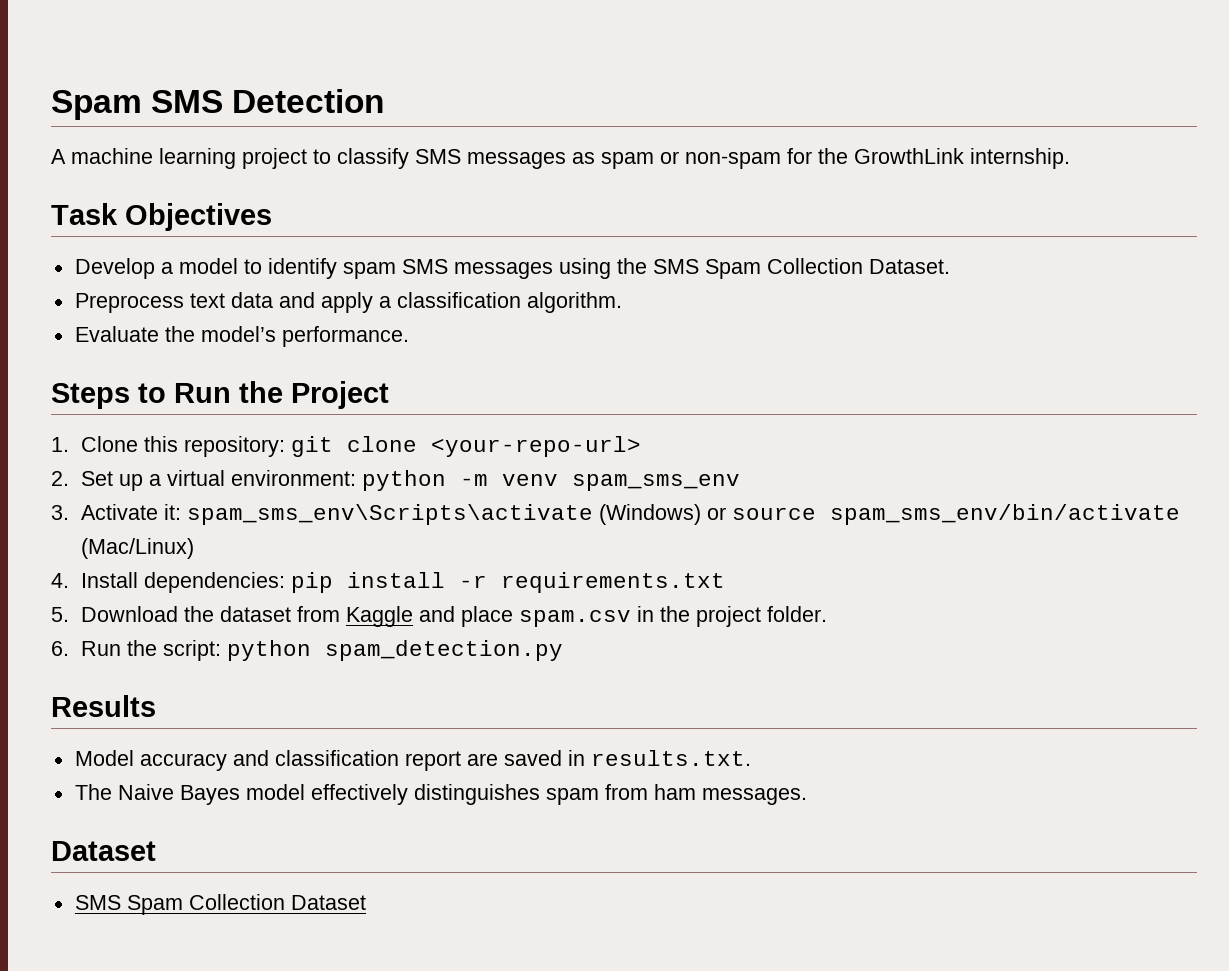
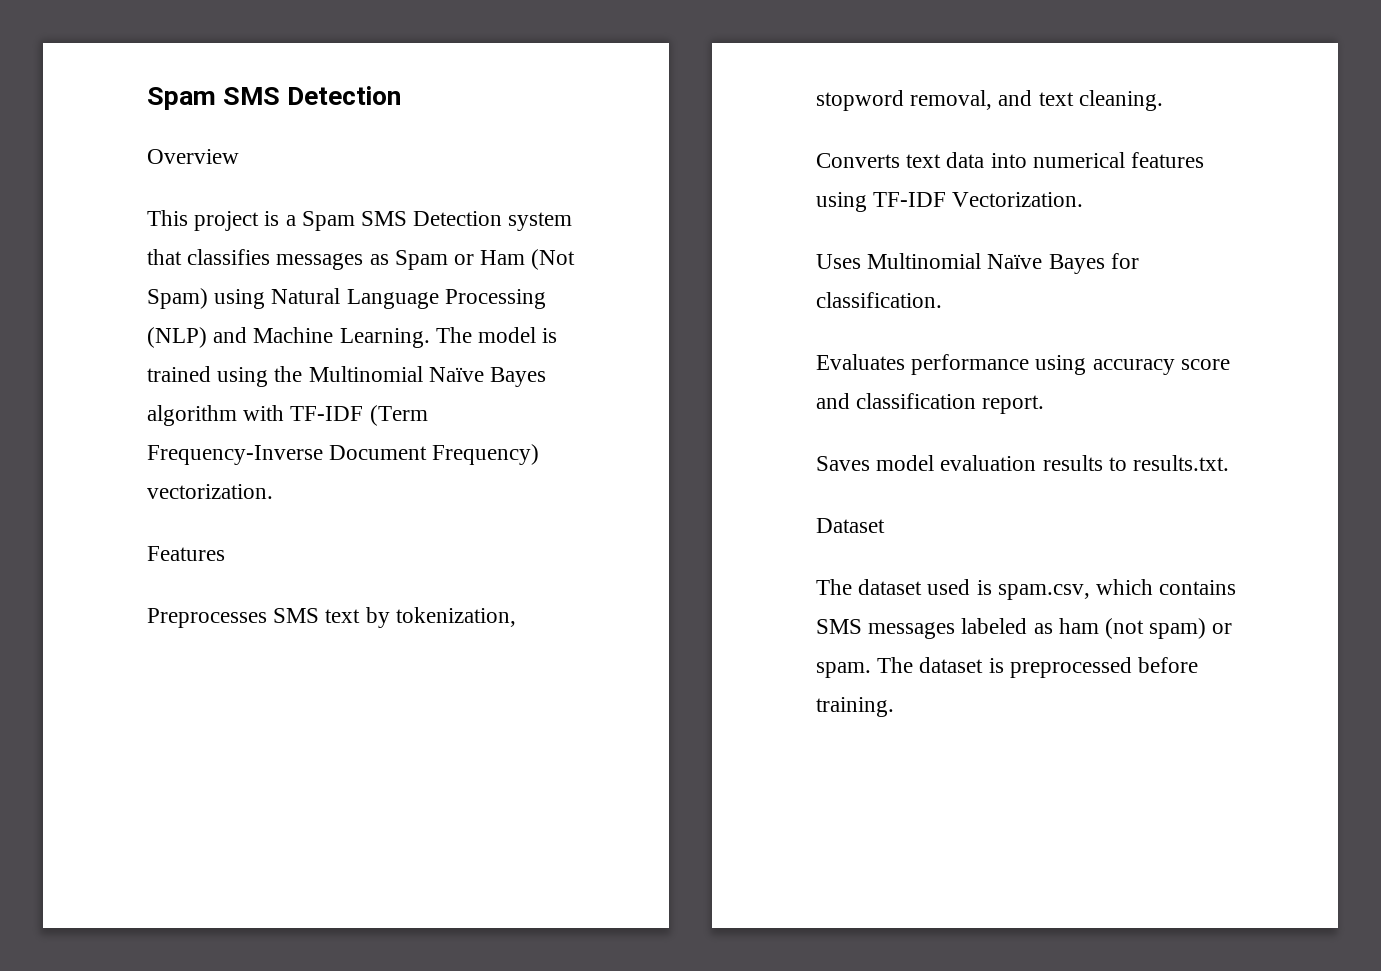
- A machine learning project to classify SMS messages as spam or non-spam for the GrowthLink internship.
- Task Objectives
- Develop a model to identify spam SMS messages using the SMS Spam Collection Dataset.
- Preprocess text data and apply a classification algorithm.
- Evaluate the model’s performance.
- Steps to Run the Project
- 1. Clone this repository: git clone <your-repo-url>
- 2. Set up a virtual environment: python -m venv spam_sms_env
- 3. Activate it: spam_sms_env\Scripts\activate (Windows) or source spam_sms_env/bin/activate (Mac/Linux)
- 4. Install dependencies: pip install -r requirements.txt
- 5. Download the dataset from Kaggle and place spam.csv in the project folder.
- 6. Run the script: python spam_detection.py
- Results
- Model accuracy and classification report are saved in results.txt.
- The Naive Bayes model effectively distinguishes spam from ham messages.
+ Overview
+ This project is a Spam SMS Detection system that classifies messages as Spam or Ham (Not Spam) using Natural Language Processing (NLP) and Machine Learning. The model is trained using the Multinomial Naïve Bayes algorithm with TF-IDF (Term Frequency-Inverse Document Frequency) vectorization.
+ Features
+ Preprocesses SMS text by tokenization, stopword removal, and text cleaning.
+ Converts text data into numerical features using TF-IDF Vectorization.
+ Uses Multinomial Naïve Bayes for classification.
+ Evaluates performance using accuracy score and classification report.
+ Saves model evaluation results to results.txt.
  Dataset
- SMS Spam Collection Dataset
+ The dataset used is spam.csv, which contains SMS messages labeled as ham (not spam) or spam. The dataset is preprocessed before training.

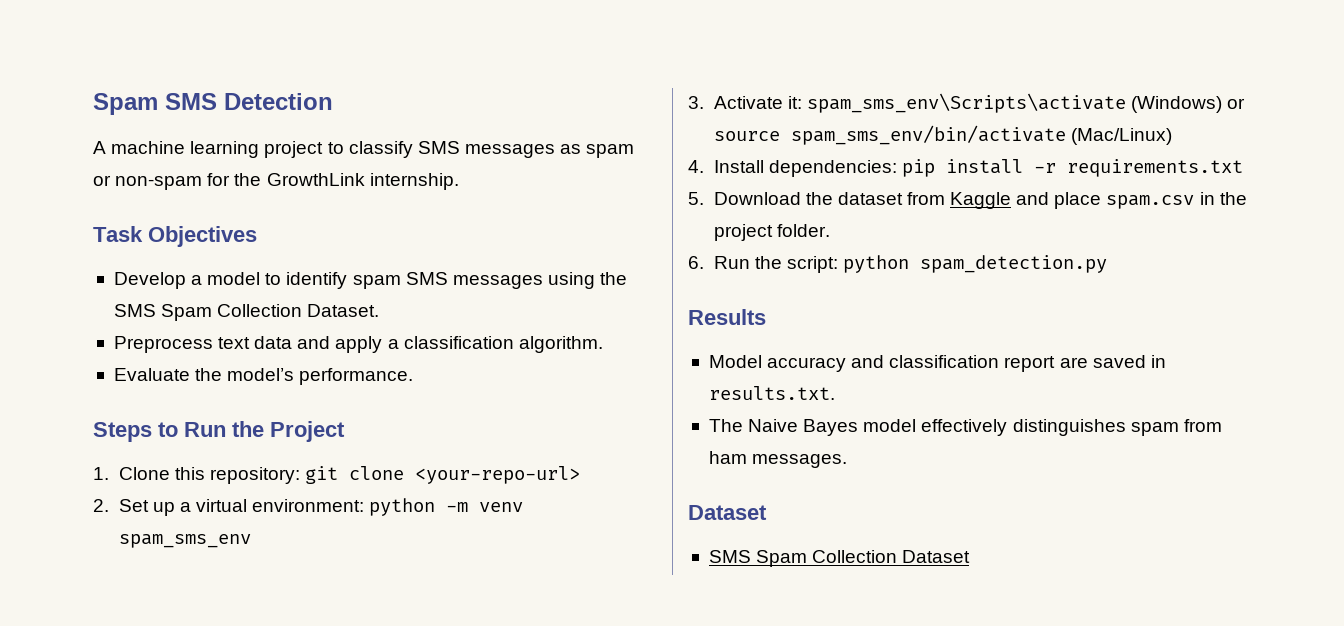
- Overview
- This project is a Spam SMS Detection system that classifies messages as Spam or Ham (Not Spam) using Natural Language Processing (NLP) and Machine Learning. The model is trained using the Multinomial Naïve Bayes algorithm with TF-IDF (Term Frequency-Inverse Document Frequency) vectorization.
- Features
- Preprocesses SMS text by tokenization, stopword removal, and text cleaning.
- Converts text data into numerical features using TF-IDF Vectorization.
- Uses Multinomial Naïve Bayes for classification.
- Evaluates performance using accuracy score and classification report.
- Saves model evaluation results to results.txt.
+ A machine learning project to classify SMS messages as spam or non-spam for the GrowthLink internship.
+ Task Objectives
+ Develop a model to identify spam SMS messages using the SMS Spam Collection Dataset.
+ Preprocess text data and apply a classification algorithm.
+ Evaluate the model’s performance.
+ Steps to Run the Project
+ 1. Clone this repository: git clone <your-repo-url>
+ 2. Set up a virtual environment: python -m venv spam_sms_env
+ 3. Activate it: spam_sms_env\Scripts\activate (Windows) or source spam_sms_env/bin/activate (Mac/Linux)
+ 4. Install dependencies: pip install -r requirements.txt
+ 5. Download the dataset from Kaggle and place spam.csv in the project folder.
+ 6. Run the script: python spam_detection.py
+ Results
+ Model accuracy and classification report are saved in results.txt.
+ The Naive Bayes model effectively distinguishes spam from ham messages.
  Dataset
- The dataset used is spam.csv, which contains SMS messages labeled as ham (not spam) or spam. The dataset is preprocessed before training.
+ SMS Spam Collection Dataset

